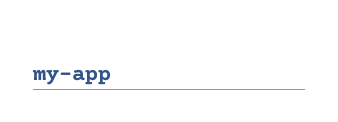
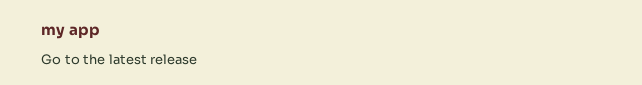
- my-app
+ my app
+ Go to the latest release

